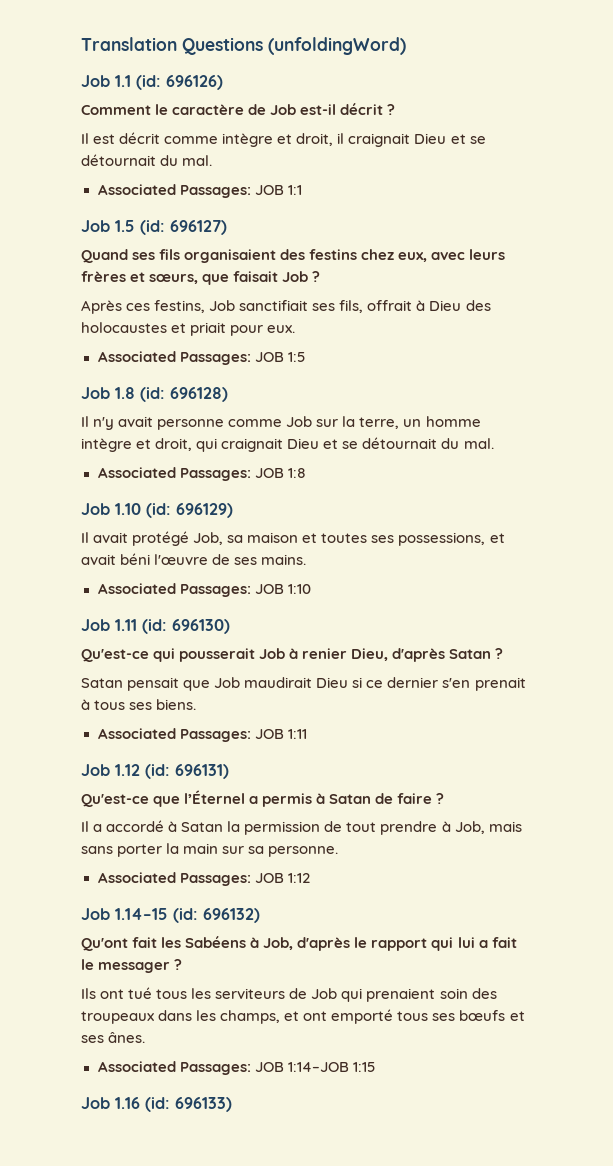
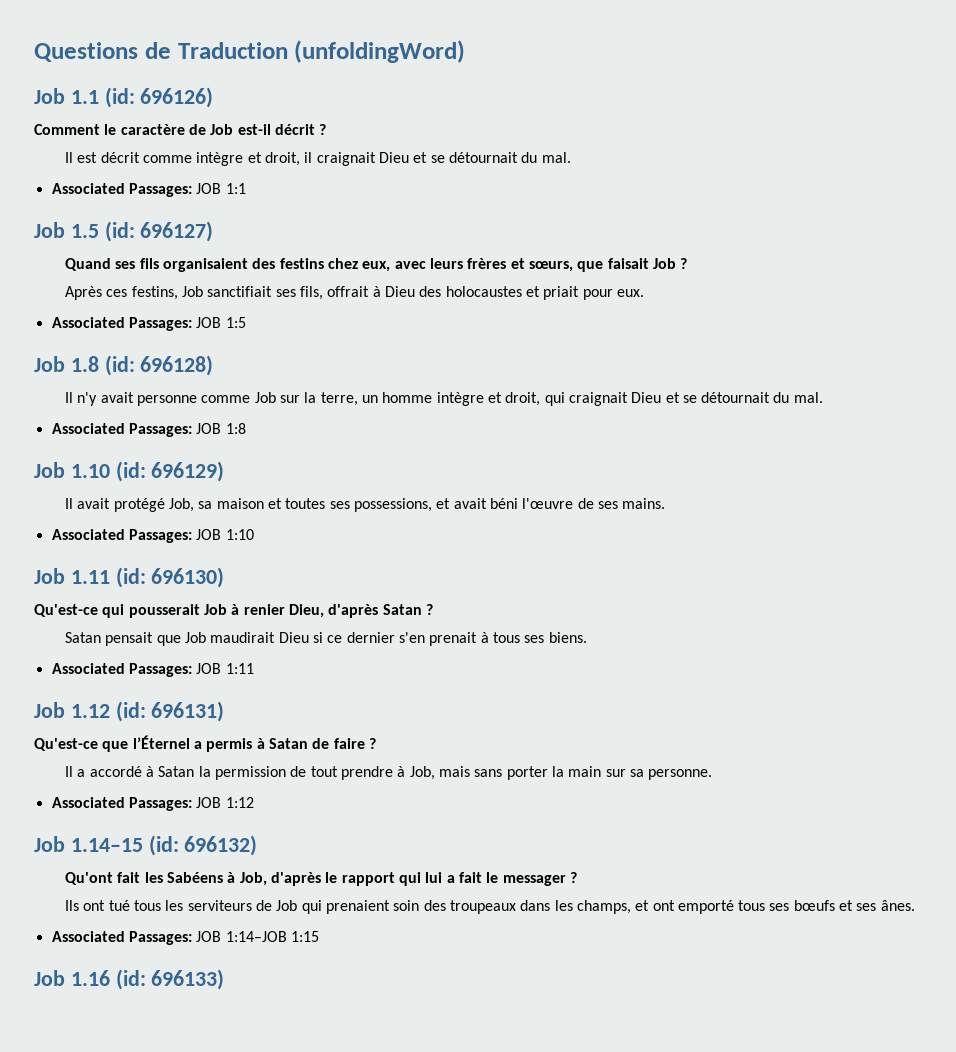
- Translation Questions (unfoldingWord)
+ Questions de Traduction (unfoldingWord)

